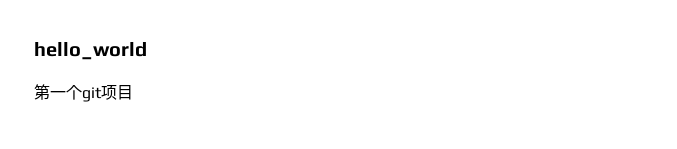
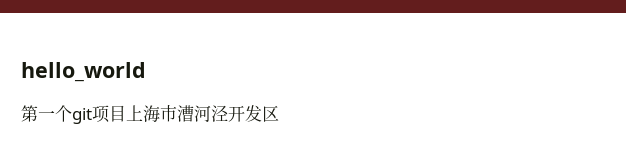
- 第一个git项目
+ 第一个git项目上海市漕河泾开发区

